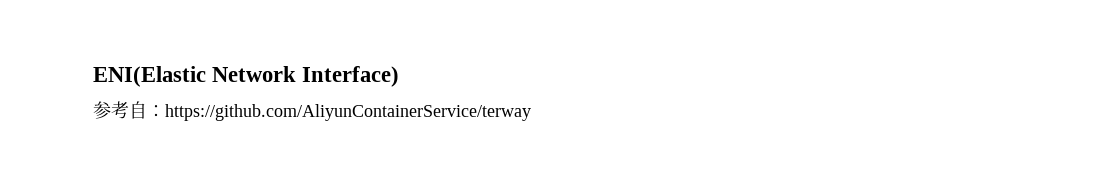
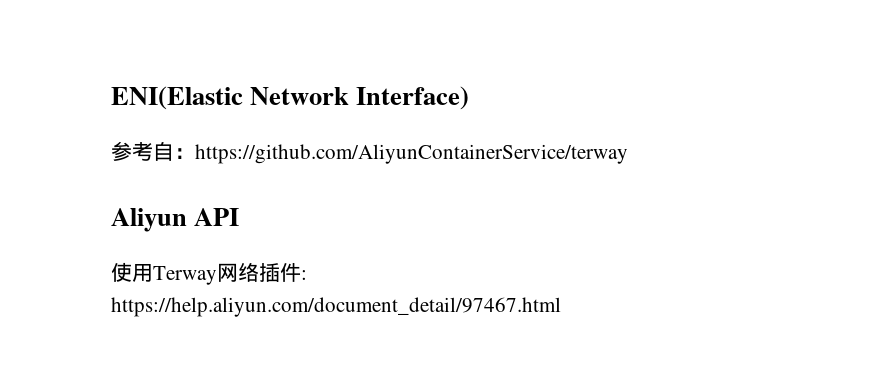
+ Aliyun API
+ 使用Terway网络插件: https://help.aliyun.com/document_detail/97467.html

